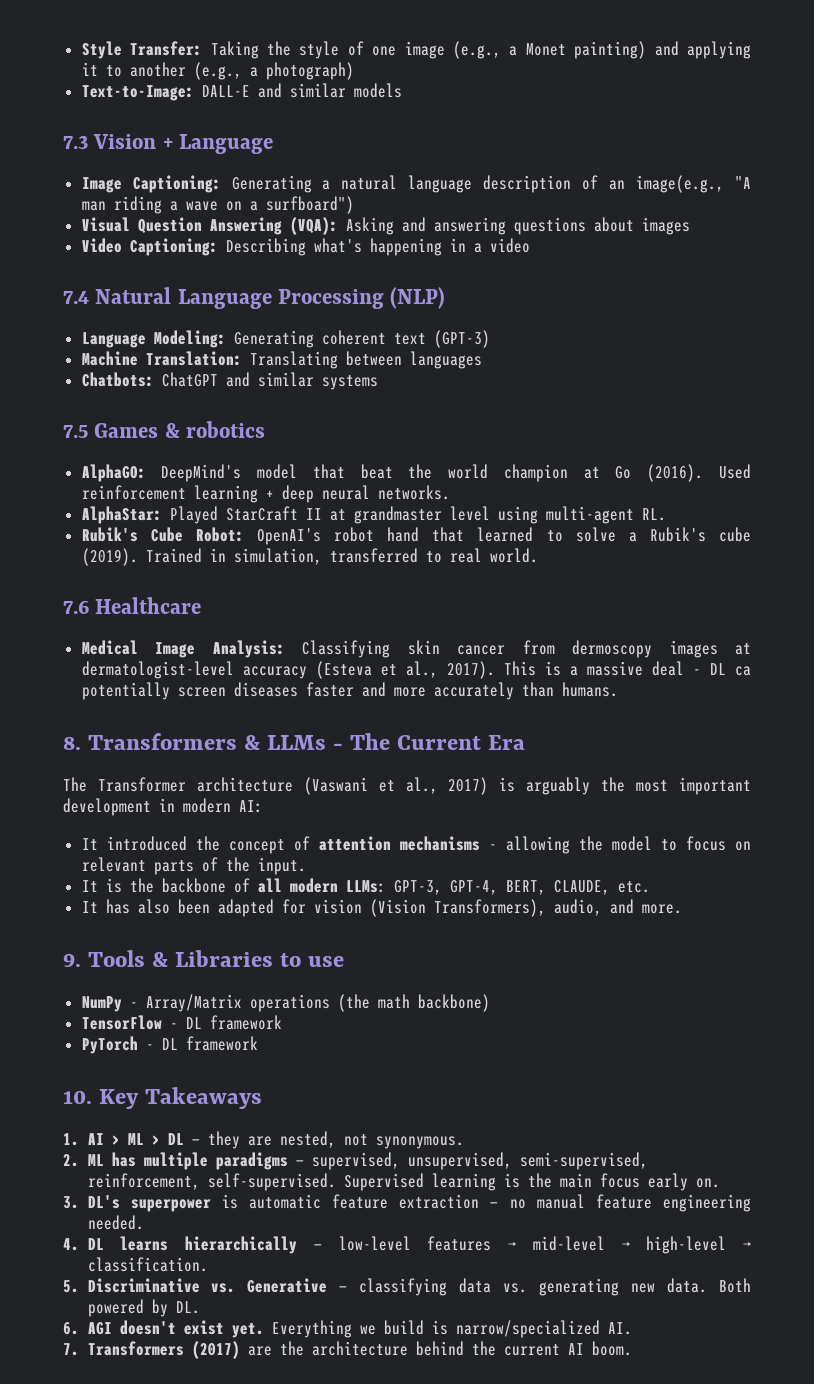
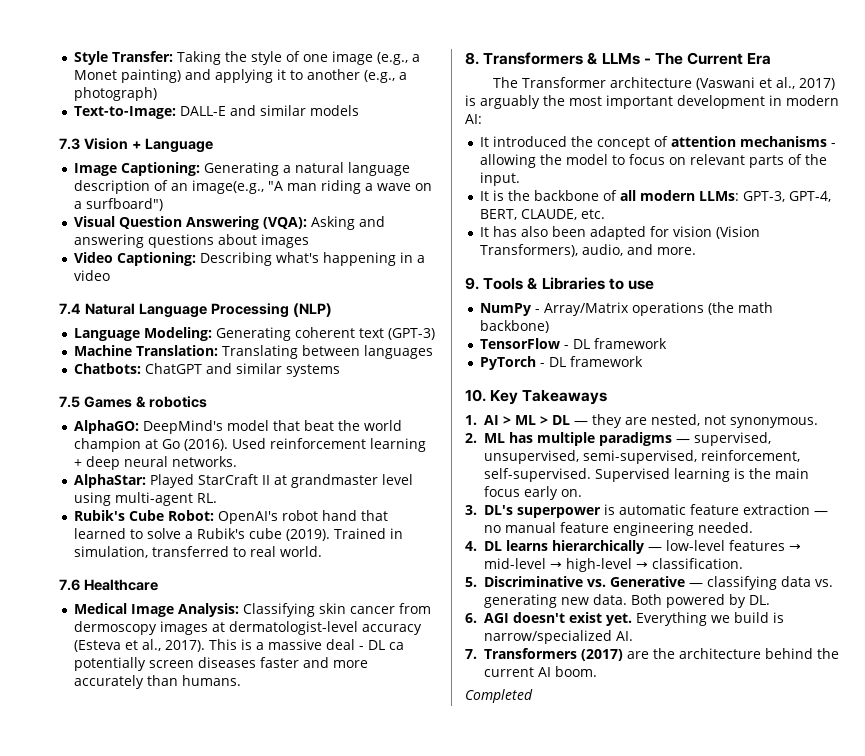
+ Completed

